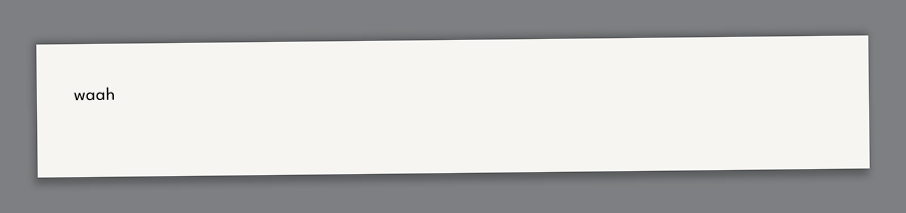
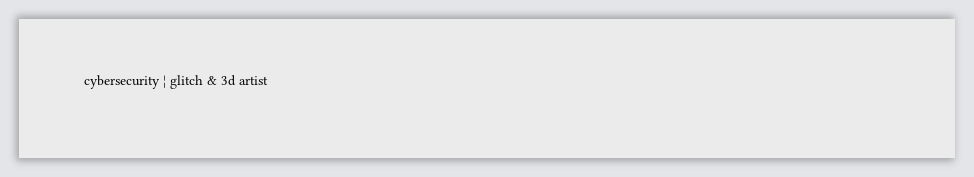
- waah
+ cybersecurity ¦ glitch & 3d artist

